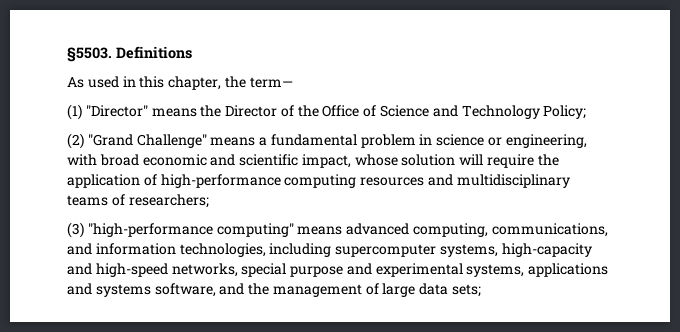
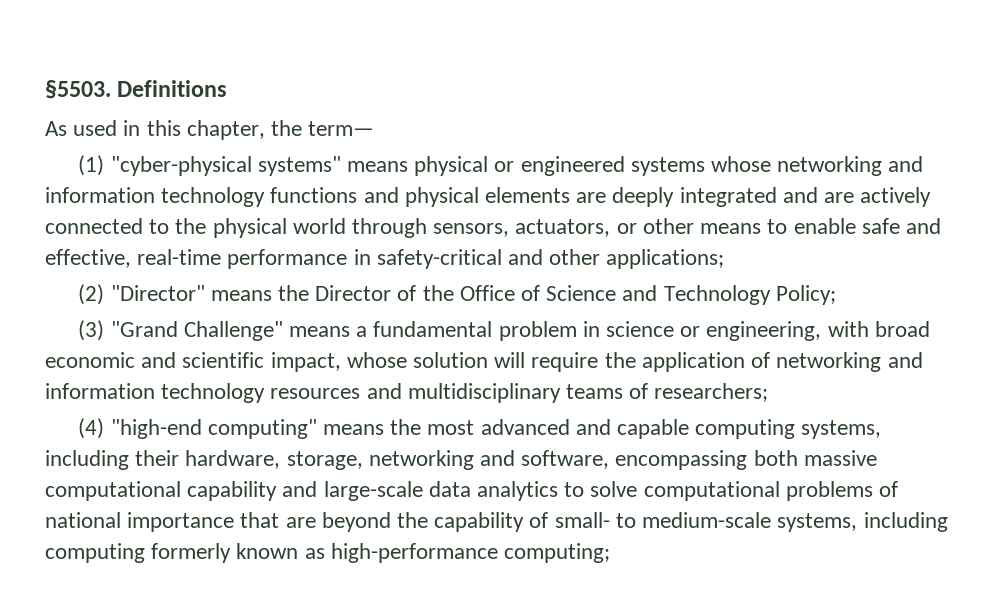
- (1) "Director" means the Director of the Office of Science and Technology Policy;
+ (1) "cyber-physical systems" means physical or engineered systems whose networking and information technology functions and physical elements are deeply integrated and are actively connected to the physical world through sensors, actuators, or other means to enable safe and effective, real-time performance in safety-critical and other applications;
+ (2) "Director" means the Director of the Office of Science and Technology Policy;
- (2) "Grand Challenge" means a fundamental problem in science or engineering, with broad economic and scientific impact, whose solution will require the application of high-performance computing resources and multidisciplinary teams of researchers;
+ (3) "Grand Challenge" means a fundamental problem in science or engineering, with broad economic and scientific impact, whose solution will require the application of networking and information technology resources and multidisciplinary teams of researchers;
- (3) "high-performance computing" means advanced computing, communications, and information technologies, including supercomputer systems, high-capacity and high-speed networks, special purpose and experimental systems, applications and systems software, and the management of large data sets;
+ (4) "high-end computing" means the most advanced and capable computing systems, including their hardware, storage, networking and software, encompassing both massive computational capability and large-scale data analytics to solve computational problems of national importance that are beyond the capability of small- to medium-scale systems, including computing formerly known as high-performance computing;

